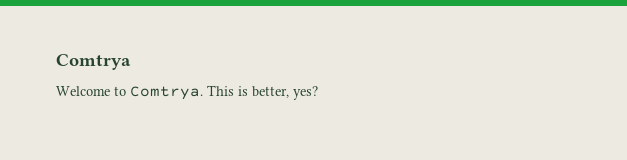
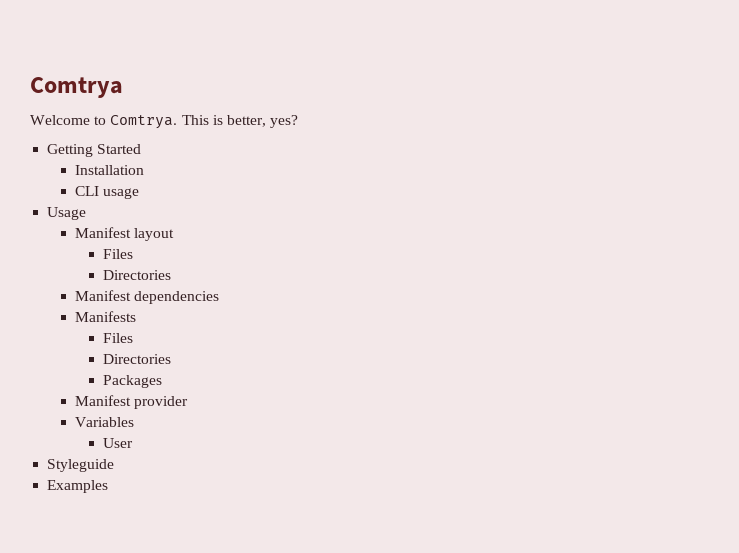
+ Getting Started
+ Installation
+ CLI usage
+ Usage
+ Manifest layout
+ Files
+ Directories
+ Manifest dependencies
+ Manifests
+ Files
+ Directories
+ Packages
+ Manifest provider
+ Variables
+ User
+ Styleguide
+ Examples

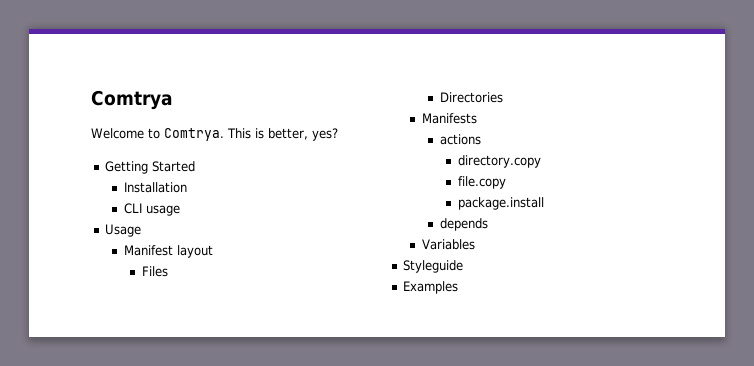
- Manifest dependencies
  Manifests
- Files
- Directories
- Packages
- Manifest provider
+ actions
+ directory.copy
+ file.copy
+ package.install
+ depends
- User

